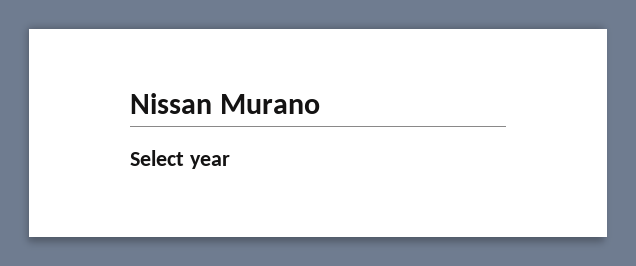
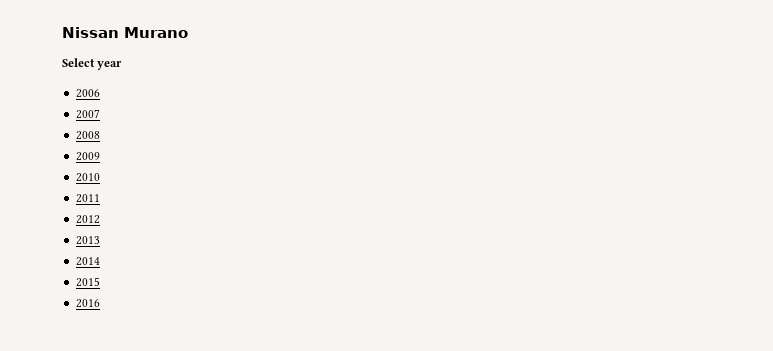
+ 2006
+ 2007
+ 2008
+ 2009
+ 2010
+ 2011
+ 2012
+ 2013
+ 2014
+ 2015
+ 2016

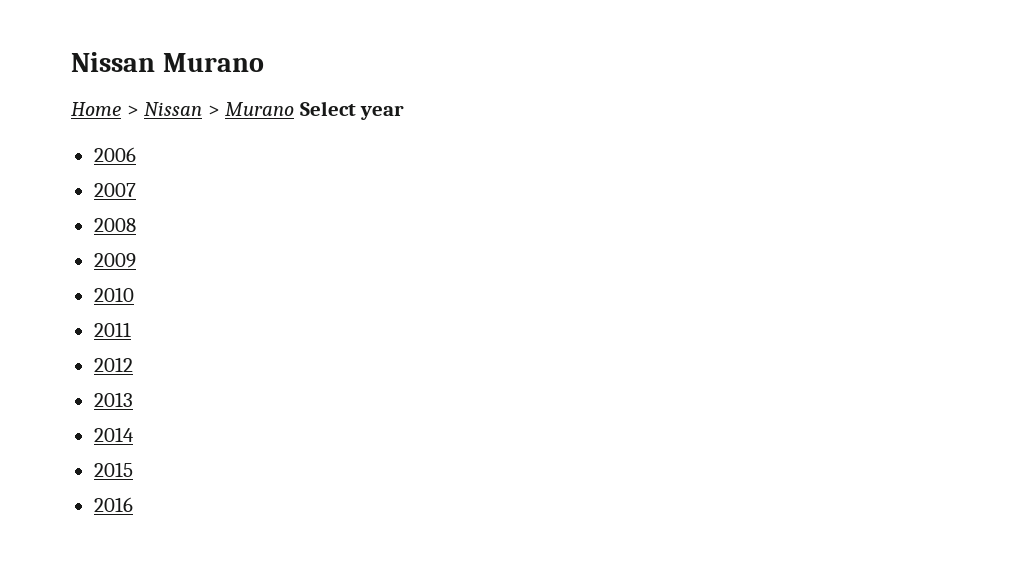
- Select year
+ Home > Nissan > Murano Select year

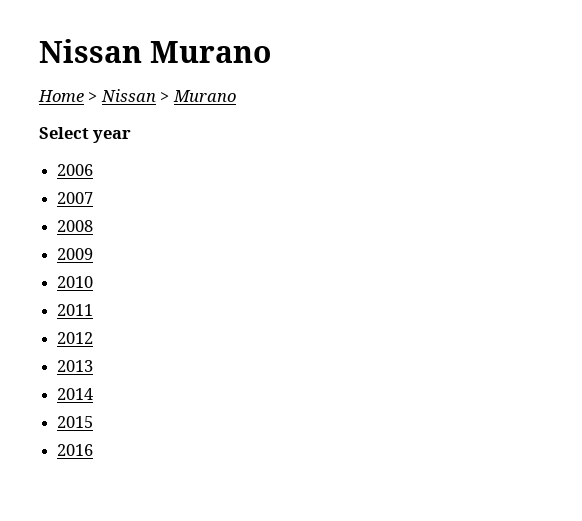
- Home > Nissan > Murano Select year
+ Home > Nissan > Murano
+ Select year

